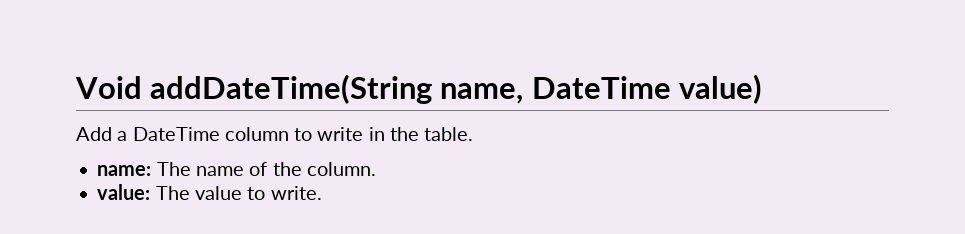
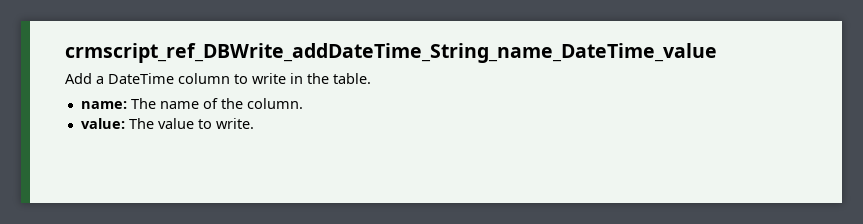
- Void addDateTime(String name, DateTime value)
+ crmscript_ref_DBWrite_addDateTime_String_name_DateTime_value

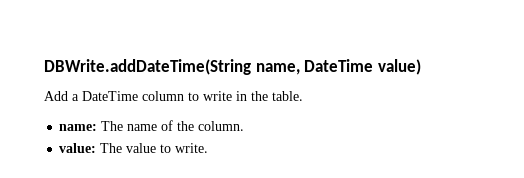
- crmscript_ref_DBWrite_addDateTime_String_name_DateTime_value
+ DBWrite.addDateTime(String name, DateTime value)

